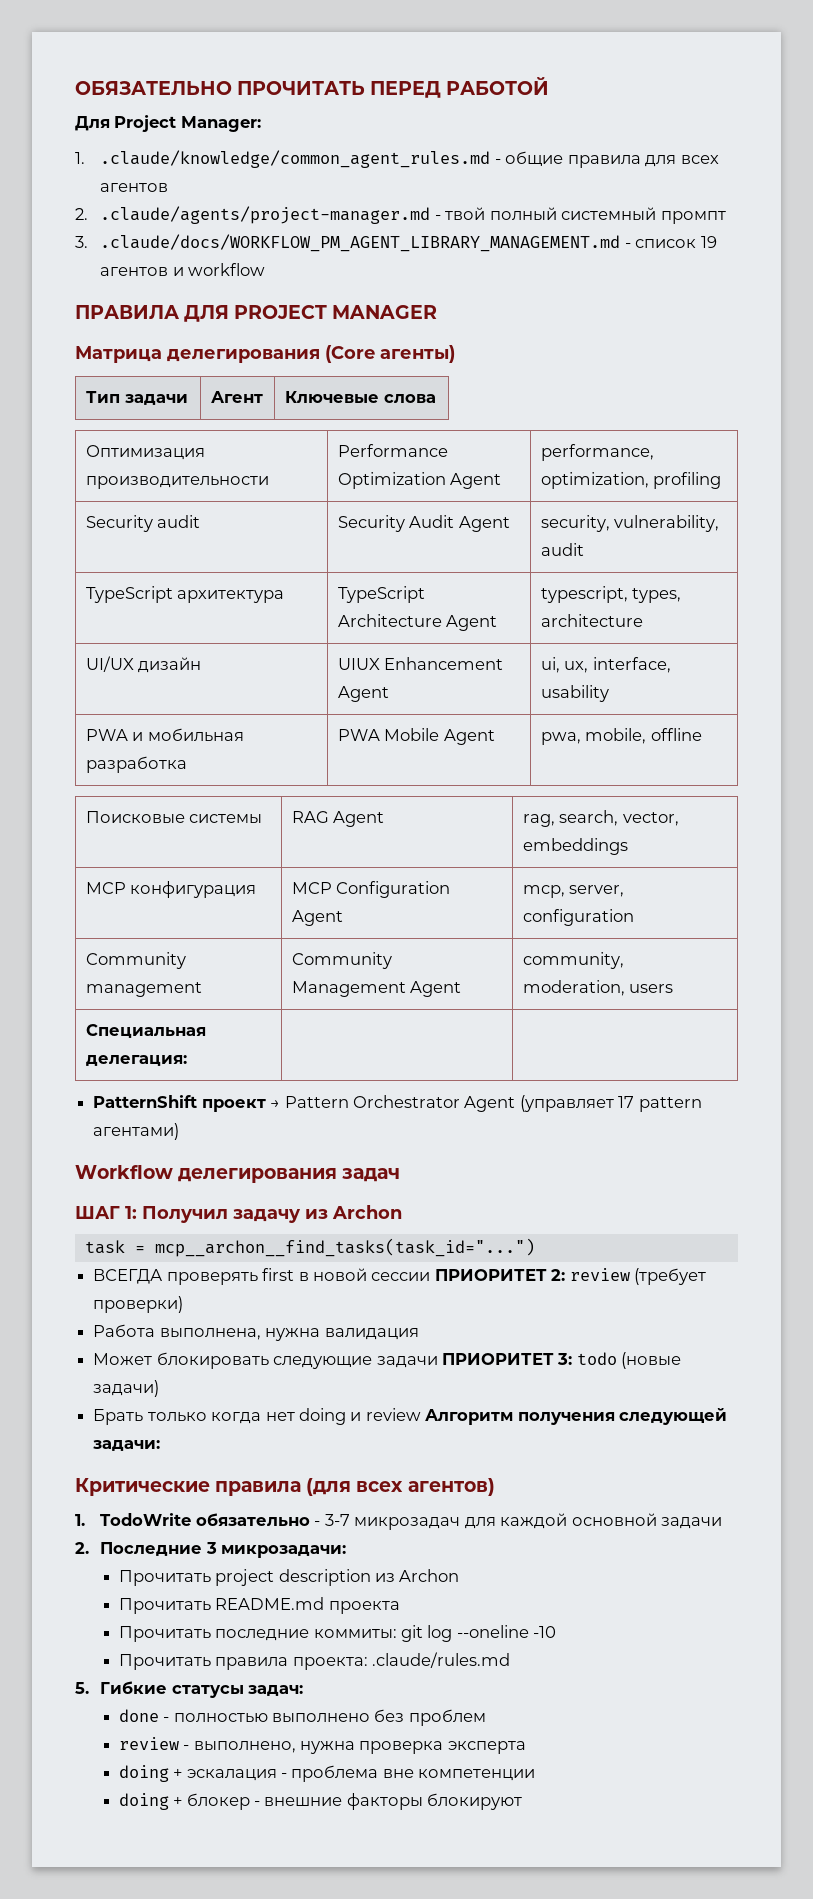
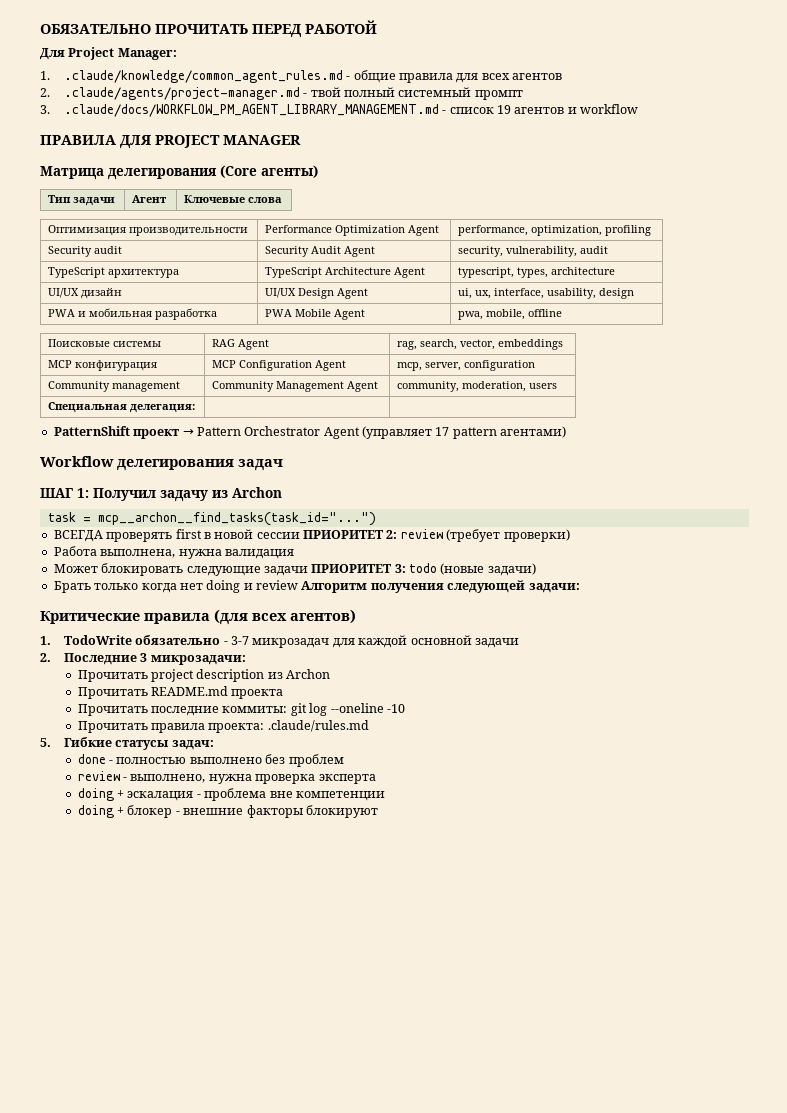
- UI/UX дизайн | UIUX Enhancement Agent | ui, ux, interface, usability
+ UI/UX дизайн | UI/UX Design Agent | ui, ux, interface, usability, design

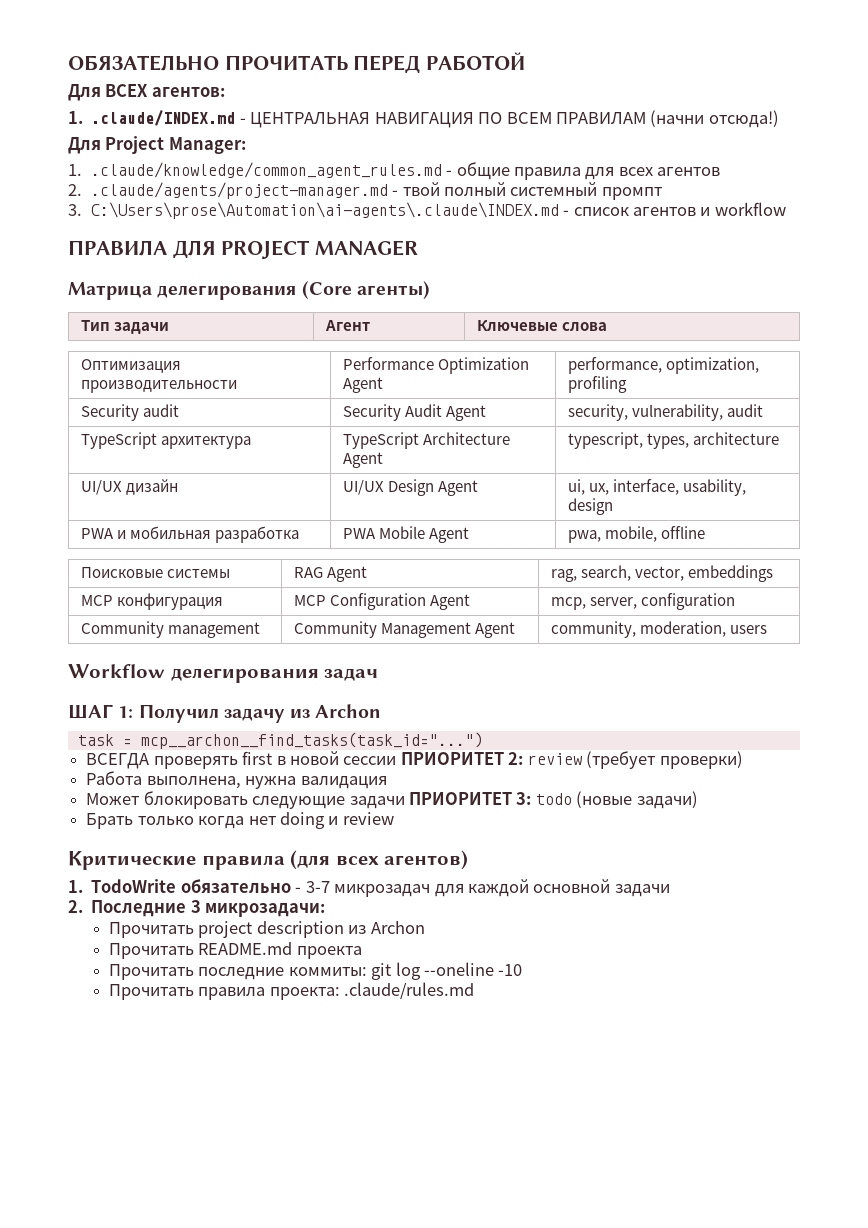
+ Для ВСЕХ агентов:
+ 1. .claude/INDEX.md - ЦЕНТРАЛЬНАЯ НАВИГАЦИЯ ПО ВСЕМ ПРАВИЛАМ (начни отсюда!)
- 3. .claude/docs/WORKFLOW_PM_AGENT_LIBRARY_MANAGEMENT.md - список 19 агентов и workflow
+ 3. C:\Users\prose\Automation\ai-agents\.claude\INDEX.md - список агентов и workflow
- Специальная делегация: | |
- PatternShift проект → Pattern Orchestrator Agent (управляет 17 pattern агентами)
- Брать только когда нет doing и review Алгоритм получения следующей задачи:
+ Брать только когда нет doing и review
- 5. Гибкие статусы задач:
- done - полностью выполнено без проблем
- review - выполнено, нужна проверка эксперта
- doing + эскалация - проблема вне компетенции
- doing + блокер - внешние факторы блокируют

